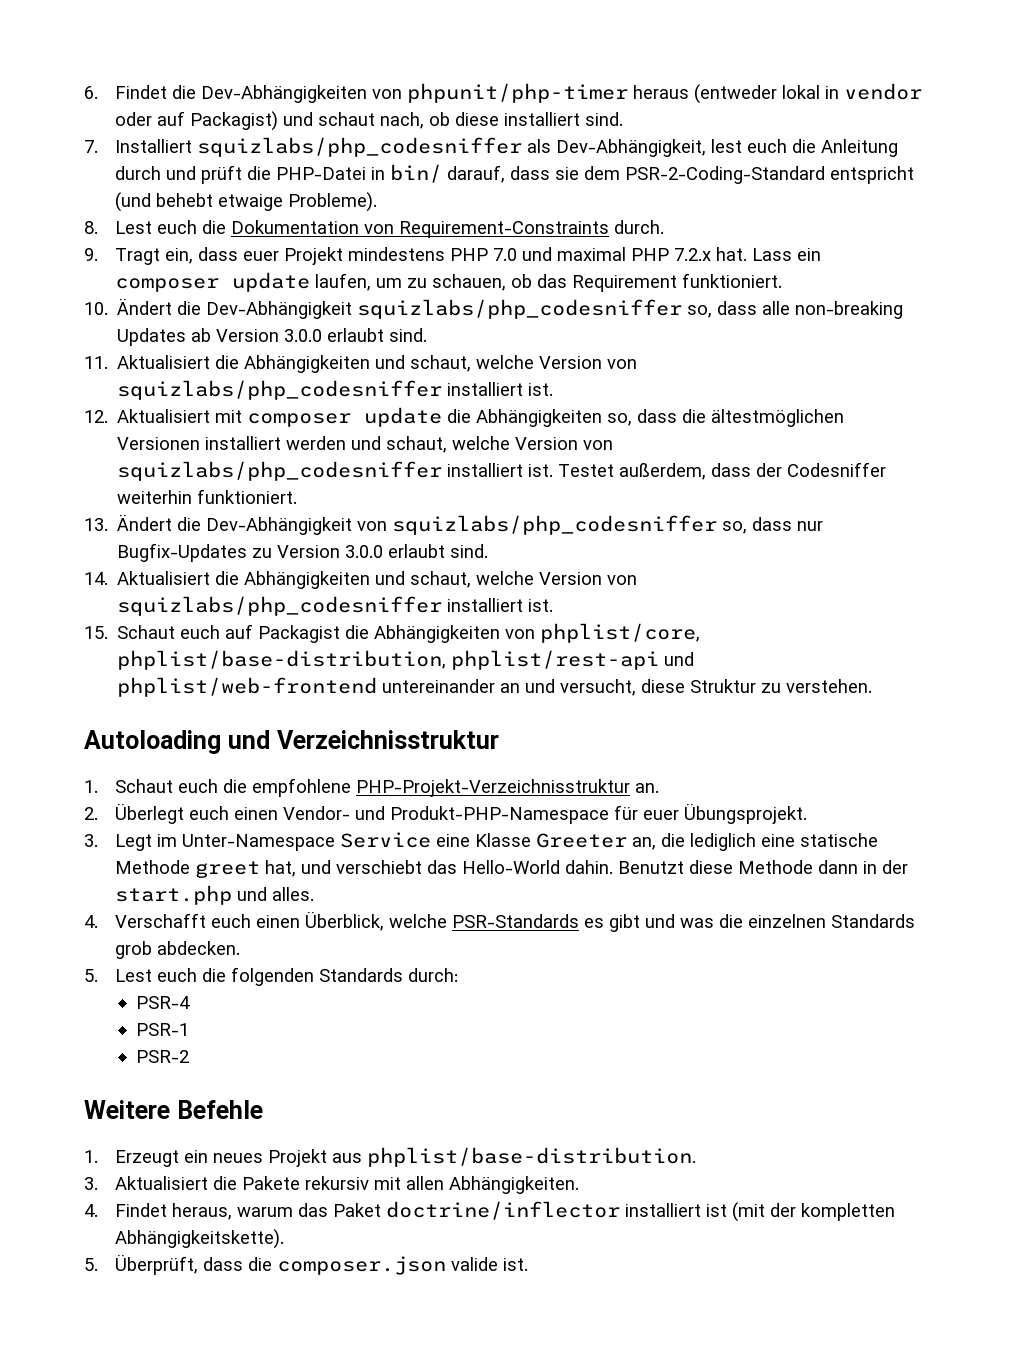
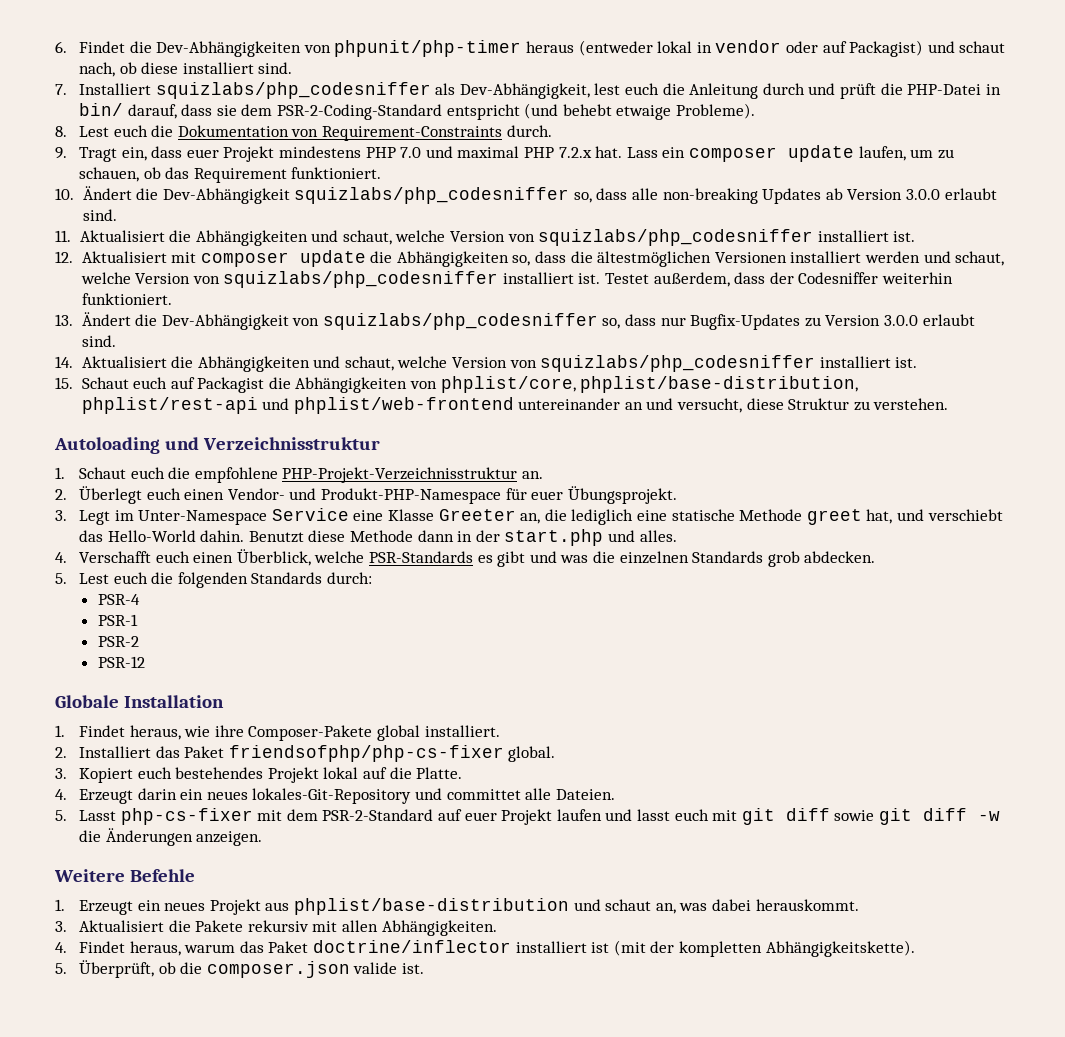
+ PSR-12
+ Globale Installation
+ 1. Findet heraus, wie ihre Composer-Pakete global installiert.
+ 2. Installiert das Paket friendsofphp/php-cs-fixer global.
+ 3. Kopiert euch bestehendes Projekt lokal auf die Platte.
+ 4. Erzeugt darin ein neues lokales-Git-Repository und committet alle Dateien.
+ 5. Lasst php-cs-fixer mit dem PSR-2-Standard auf euer Projekt laufen und lasst euch mit git diff sowie git diff -w die Änderungen anzeigen.
- 1. Erzeugt ein neues Projekt aus phplist/base-distribution.
+ 1. Erzeugt ein neues Projekt aus phplist/base-distribution und schaut an, was dabei herauskommt.
- 5. Überprüft, dass die composer.json valide ist.
+ 5. Überprüft, ob die composer.json valide ist.

